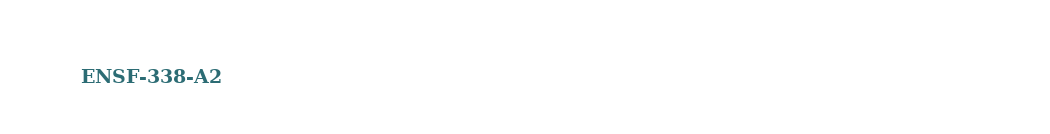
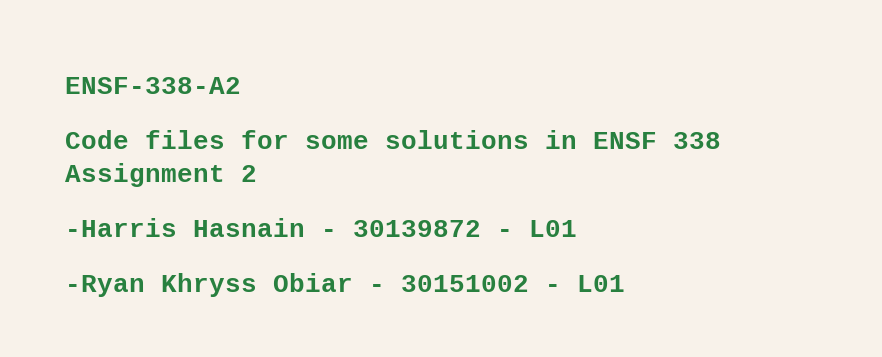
+ Code files for some solutions in ENSF 338 Assignment 2
+ -Harris Hasnain - 30139872 - L01
+ -Ryan Khryss Obiar - 30151002 - L01

